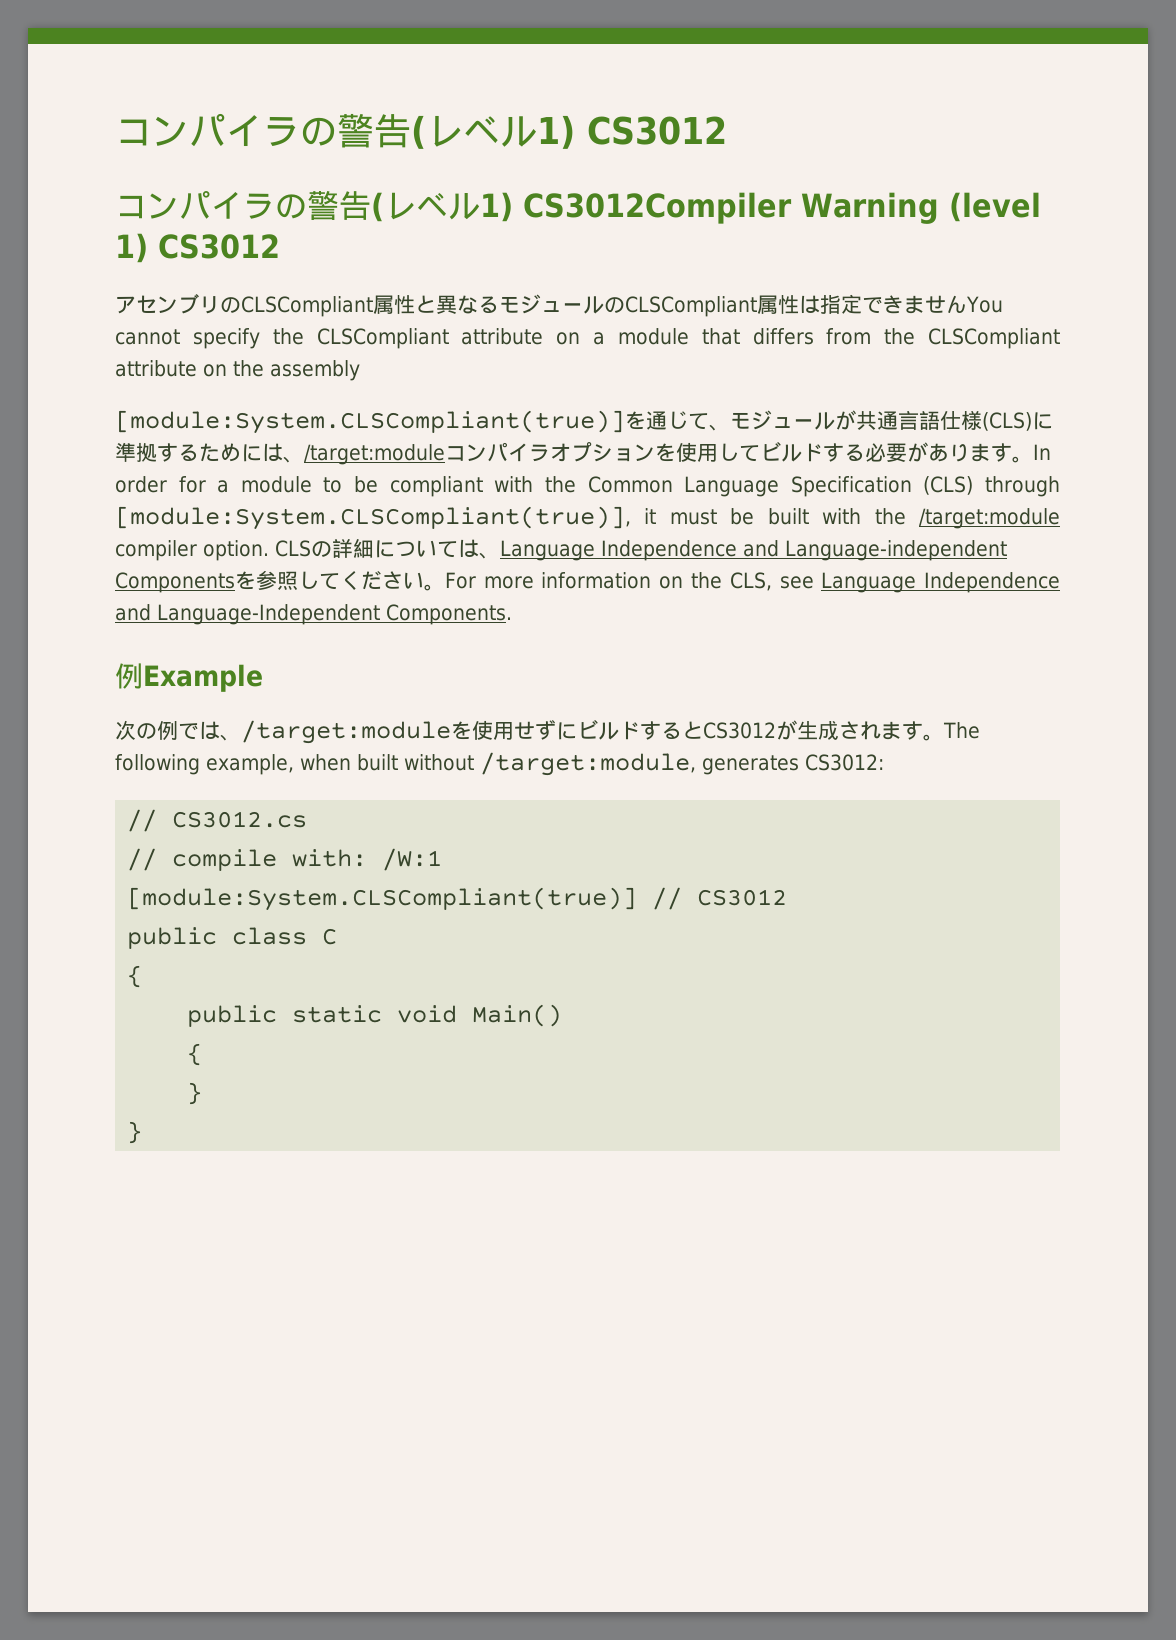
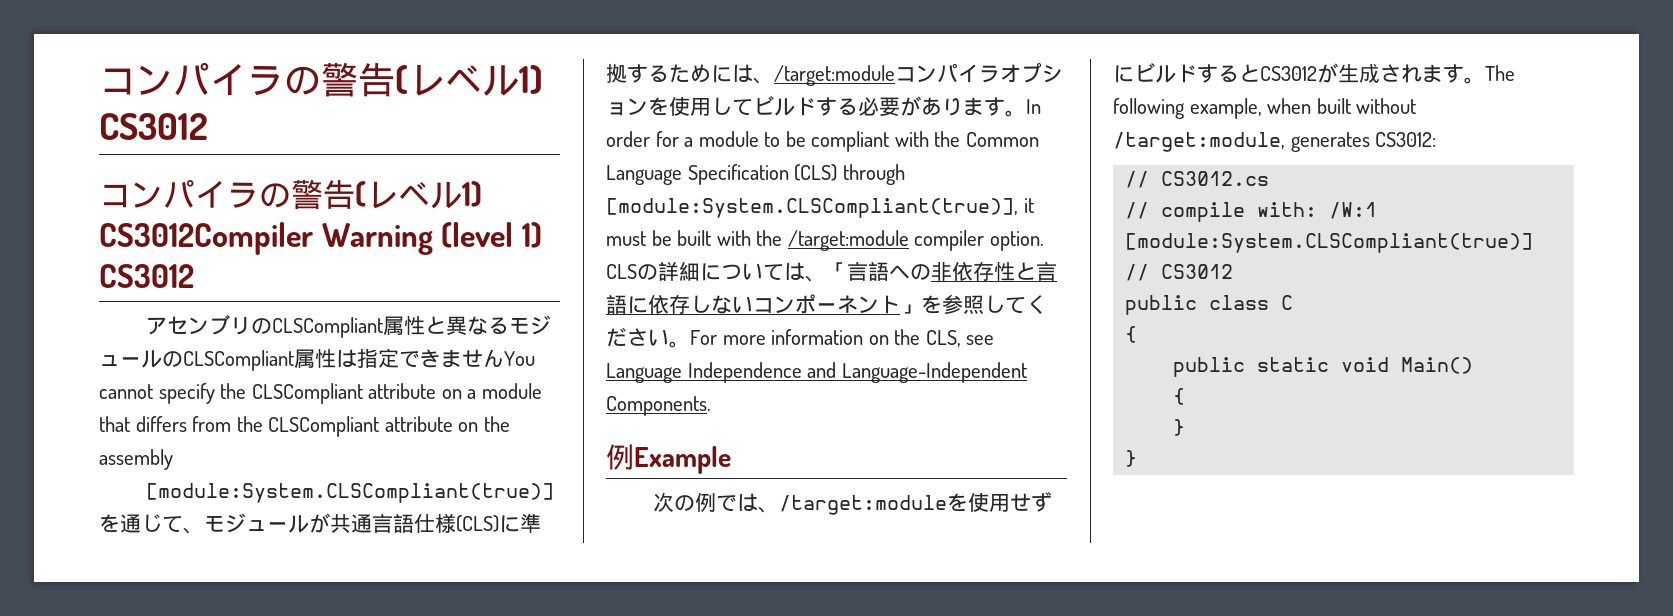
- CLSの詳細については、Language Independence and Language-independent Componentsを参照してください。
+ CLSの詳細については、「言語への非依存性と言語に依存しないコンポーネント」を参照してください。

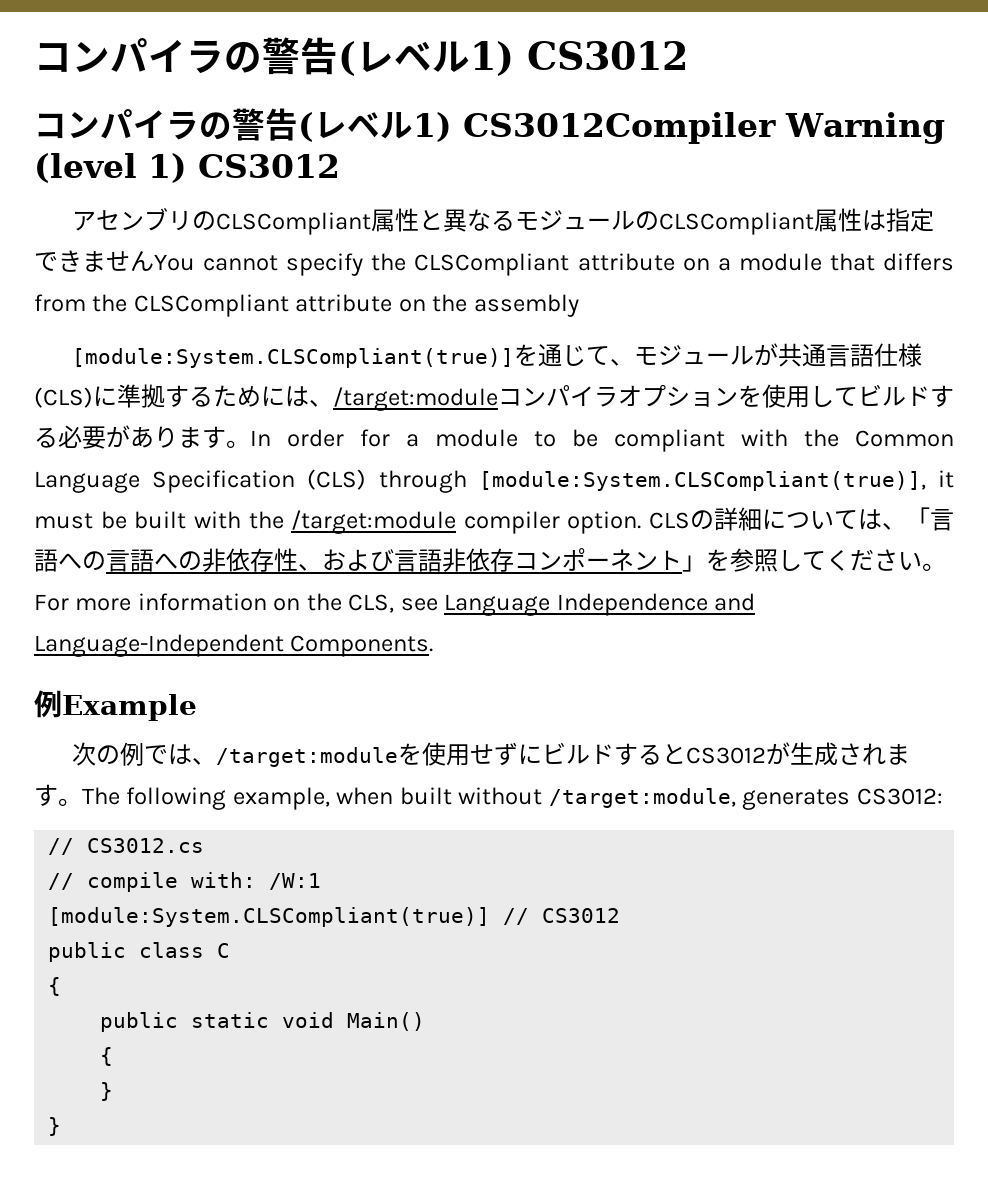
- CLSの詳細については、「言語への非依存性と言語に依存しないコンポーネント」を参照してください。
+ CLSの詳細については、「言語への言語への非依存性、および言語非依存コンポーネント」を参照してください。

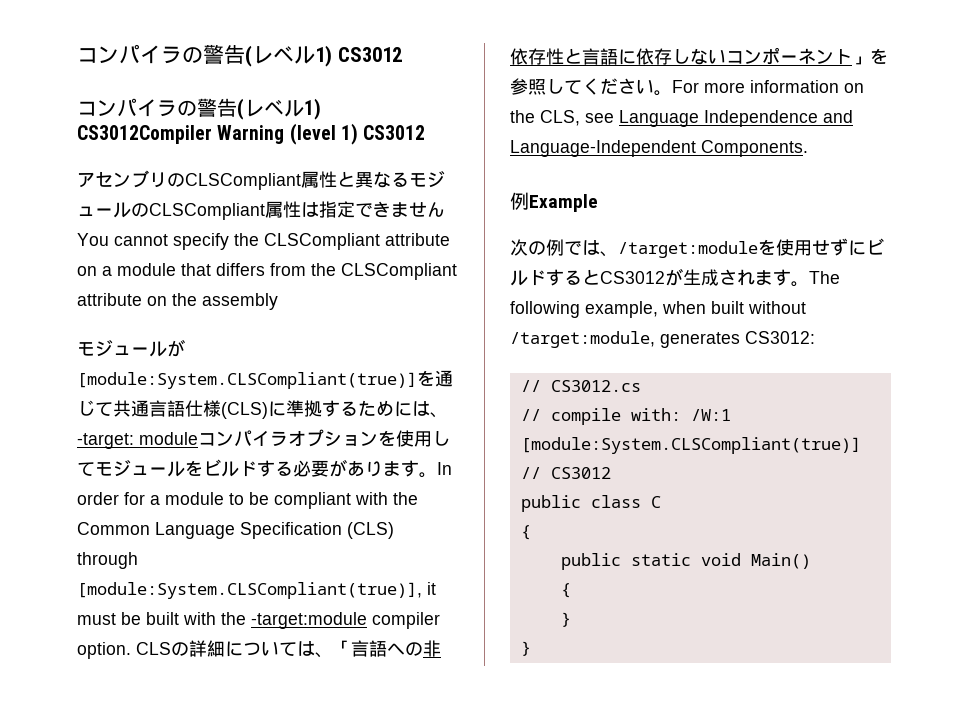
- [module:System.CLSCompliant(true)]を通じて、モジュールが共通言語仕様(CLS)に準拠するためには、/target:moduleコンパイラオプションを使用してビルドする必要があります。
+ モジュールが[module:System.CLSCompliant(true)]を通じて共通言語仕様(CLS)に準拠するためには、-target: moduleコンパイラオプションを使用してモジュールをビルドする必要があります。
- In order for a module to be compliant with the Common Language Specification (CLS) through [module:System.CLSCompliant(true)], it must be built with the /target:module compiler option.
+ In order for a module to be compliant with the Common Language Specification (CLS) through [module:System.CLSCompliant(true)], it must be built with the -target:module compiler option.
- CLSの詳細については、「言語への言語への非依存性、および言語非依存コンポーネント」を参照してください。
+ CLSの詳細については、「言語への非依存性と言語に依存しないコンポーネント」を参照してください。

